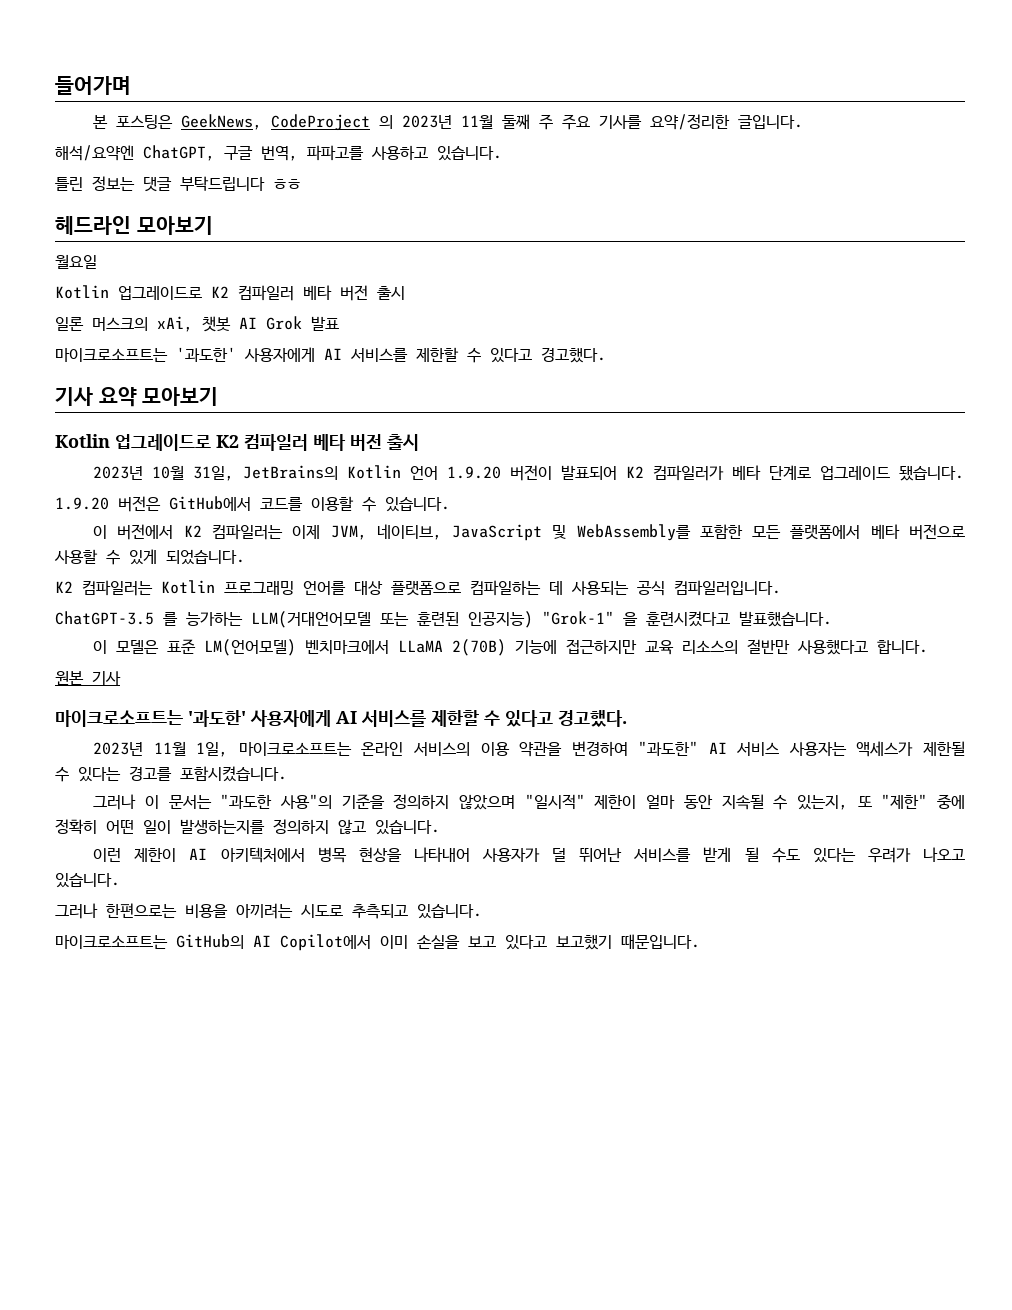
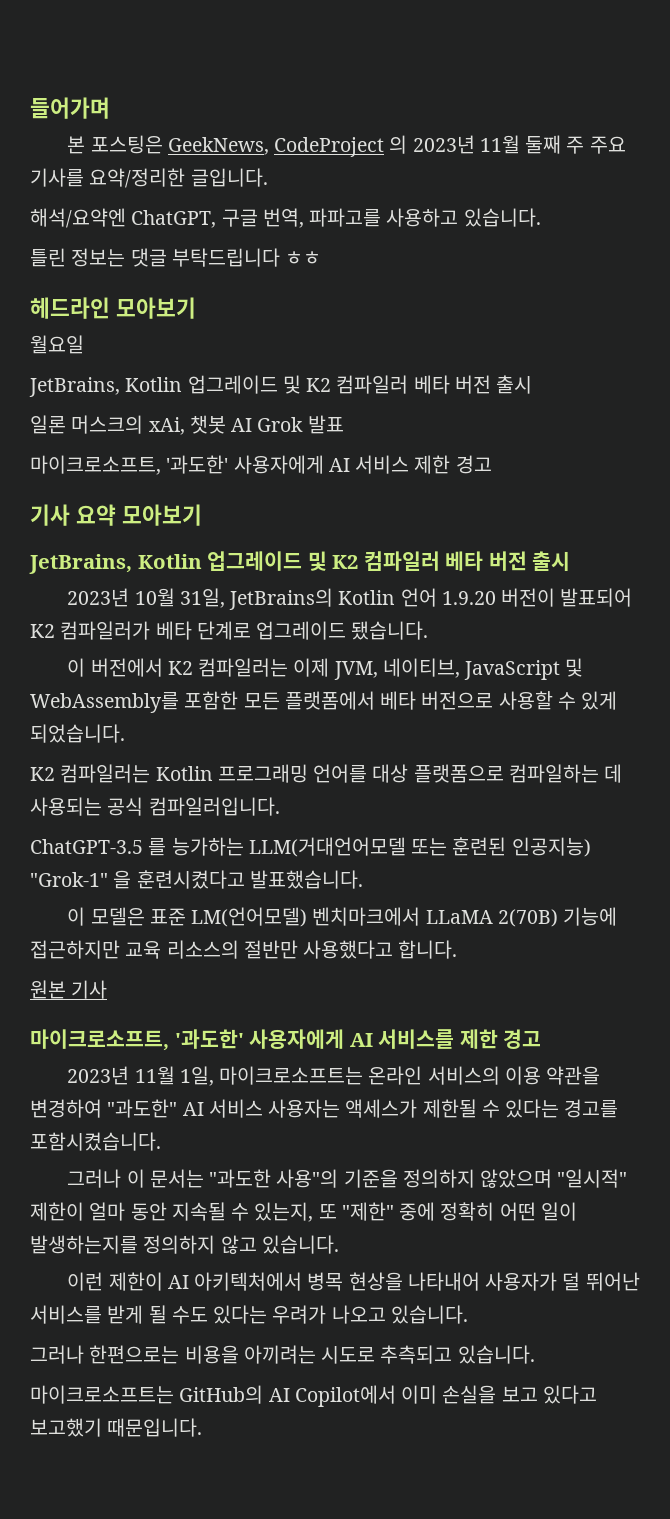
  월요일
- Kotlin 업그레이드로 K2 컴파일러 베타 버전 출시
+ JetBrains, Kotlin 업그레이드 및 K2 컴파일러 베타 버전 출시
  일론 머스크의 xAi, 챗봇 AI Grok 발표
- 마이크로소프트는 '과도한' 사용자에게 AI 서비스를 제한할 수 있다고 경고했다.
+ 마이크로소프트, '과도한' 사용자에게 AI 서비스 제한 경고
  기사 요약 모아보기
- Kotlin 업그레이드로 K2 컴파일러 베타 버전 출시
+ JetBrains, Kotlin 업그레이드 및 K2 컴파일러 베타 버전 출시
- 1.9.20 버전은 GitHub에서 코드를 이용할 수 있습니다.
  원본 기사
- 마이크로소프트는 '과도한' 사용자에게 AI 서비스를 제한할 수 있다고 경고했다.
+ 마이크로소프트, '과도한' 사용자에게 AI 서비스를 제한 경고

